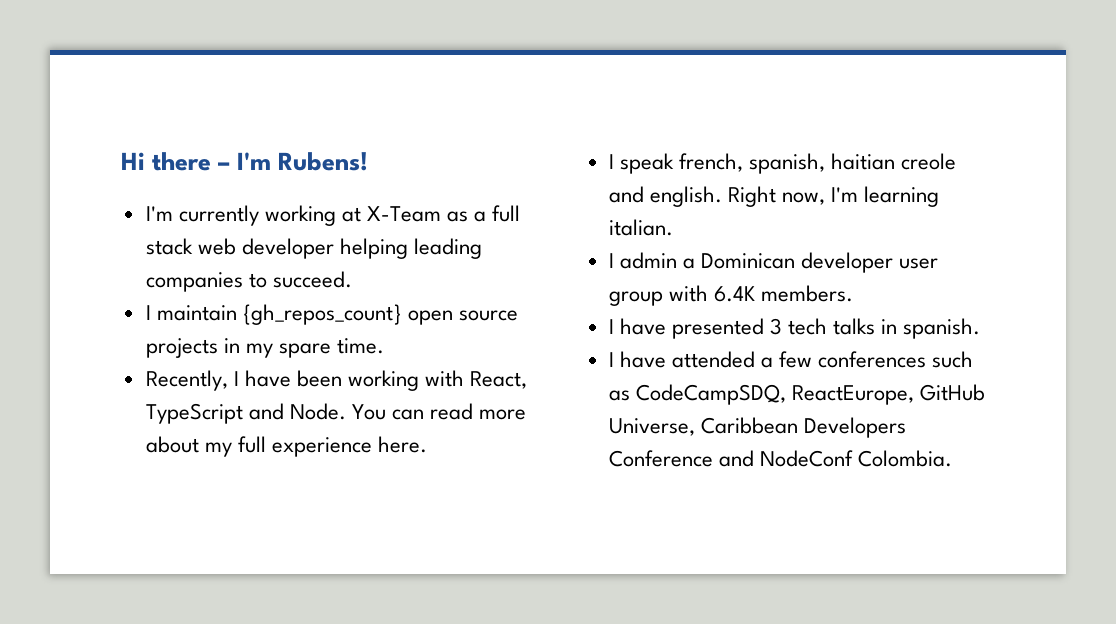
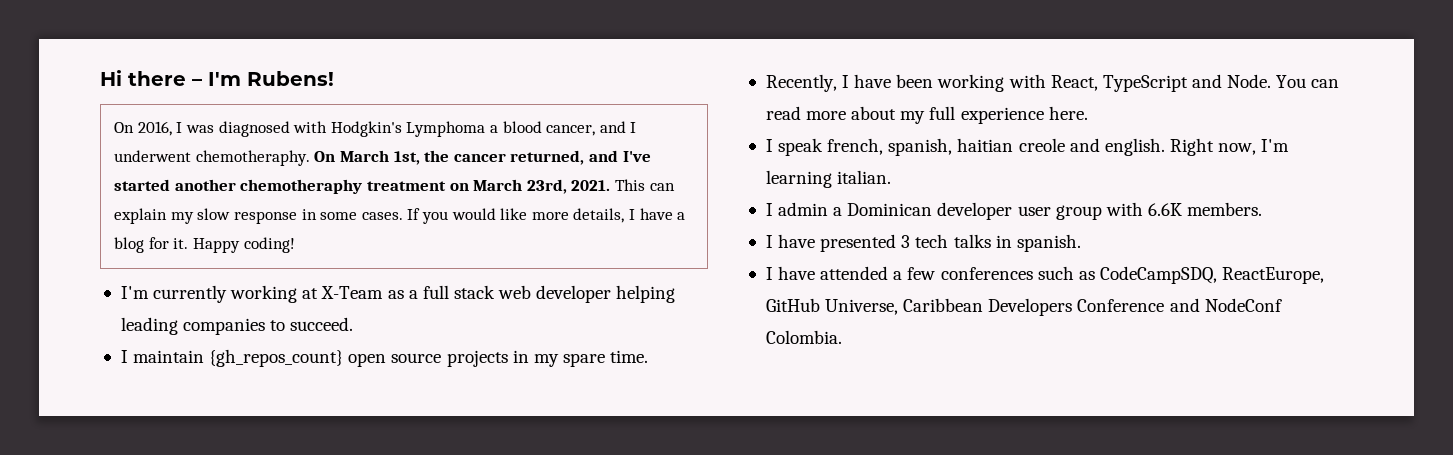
+ On 2016, I was diagnosed with Hodgkin's Lymphoma a blood cancer, and I underwent chemotheraphy. On March 1st, the cancer returned, and I've started another chemotheraphy treatment on March 23rd, 2021. This can explain my slow response in some cases. If you would like more details, I have a blog for it. Happy coding!
- I admin a Dominican developer user group with 6.4K members.
+ I admin a Dominican developer user group with 6.6K members.

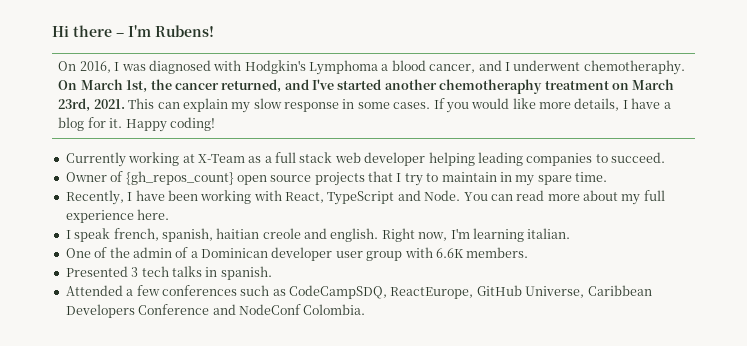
- I'm currently working at X-Team as a full stack web developer helping leading companies to succeed.
+ Currently working at X-Team as a full stack web developer helping leading companies to succeed.
- I maintain {gh_repos_count} open source projects in my spare time.
+ Owner of {gh_repos_count} open source projects that I try to maintain in my spare time.
- I admin a Dominican developer user group with 6.6K members.
+ One of the admin of a Dominican developer user group with 6.6K members.
- I have presented 3 tech talks in spanish.
+ Presented 3 tech talks in spanish.
- I have attended a few conferences such as CodeCampSDQ, ReactEurope, GitHub Universe, Caribbean Developers Conference and NodeConf Colombia.
+ Attended a few conferences such as CodeCampSDQ, ReactEurope, GitHub Universe, Caribbean Developers Conference and NodeConf Colombia.

